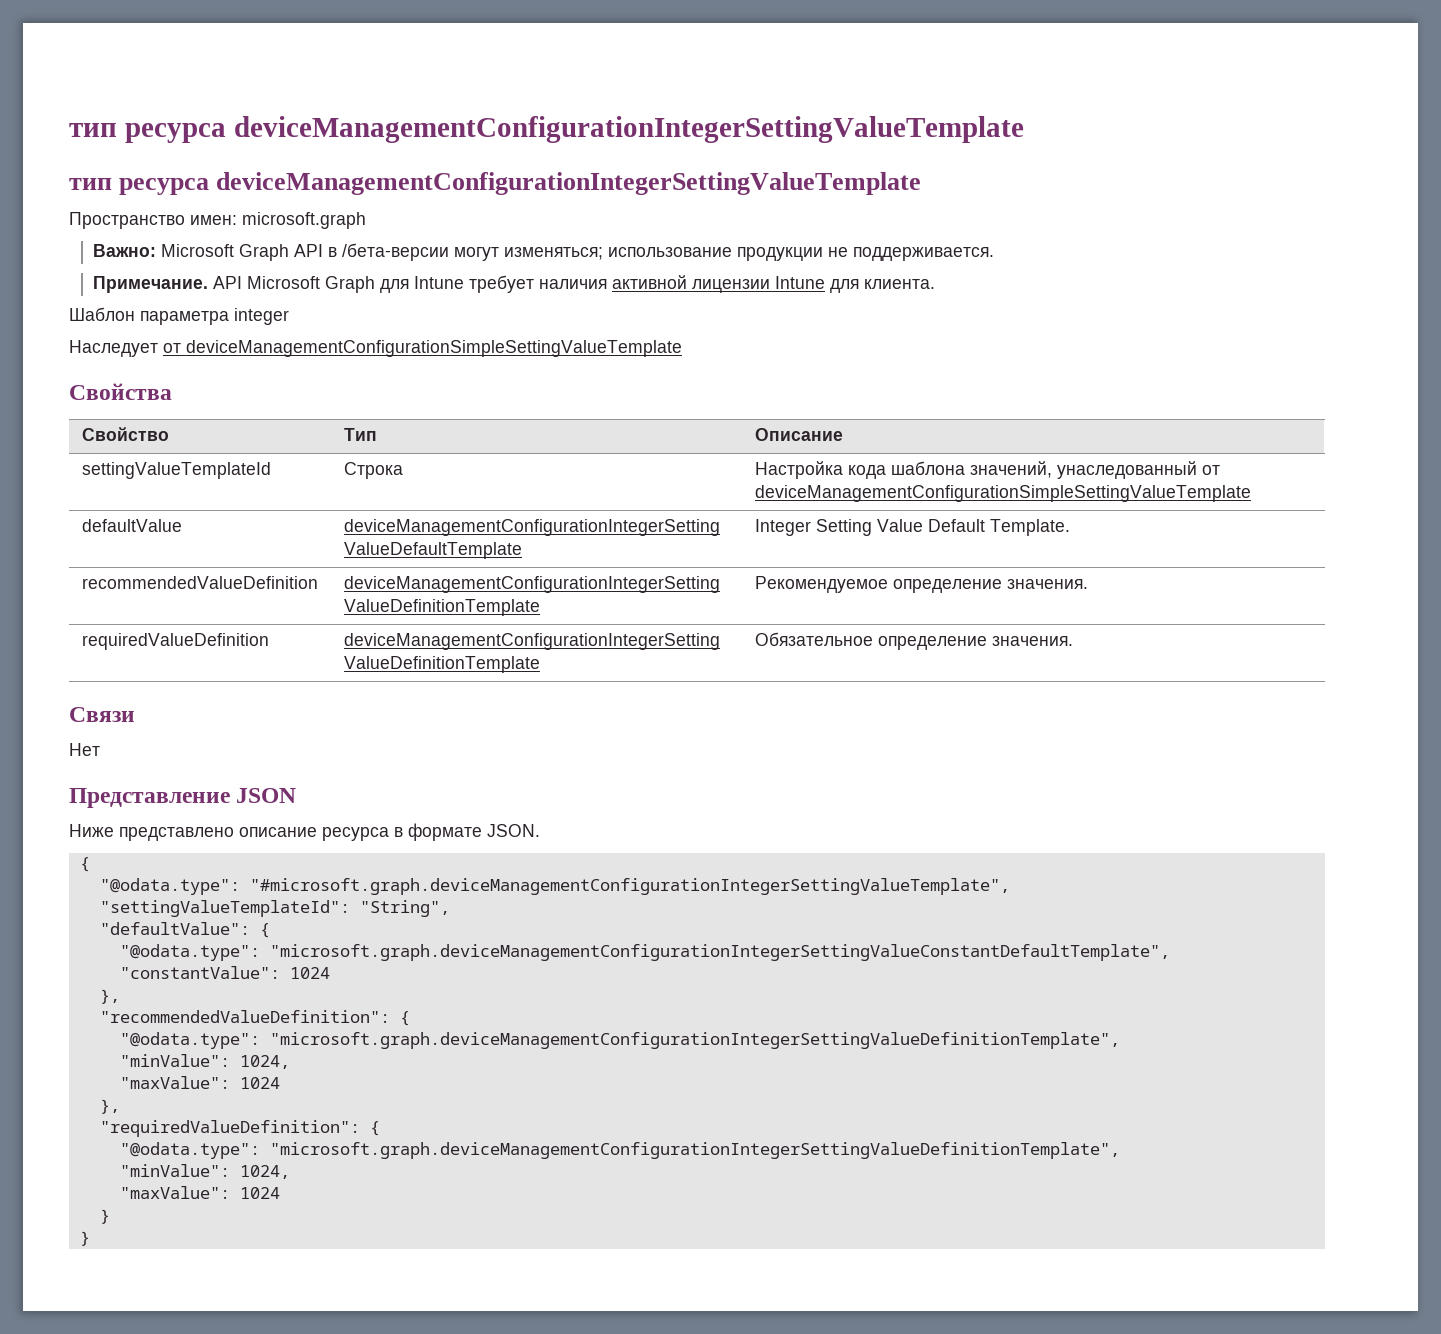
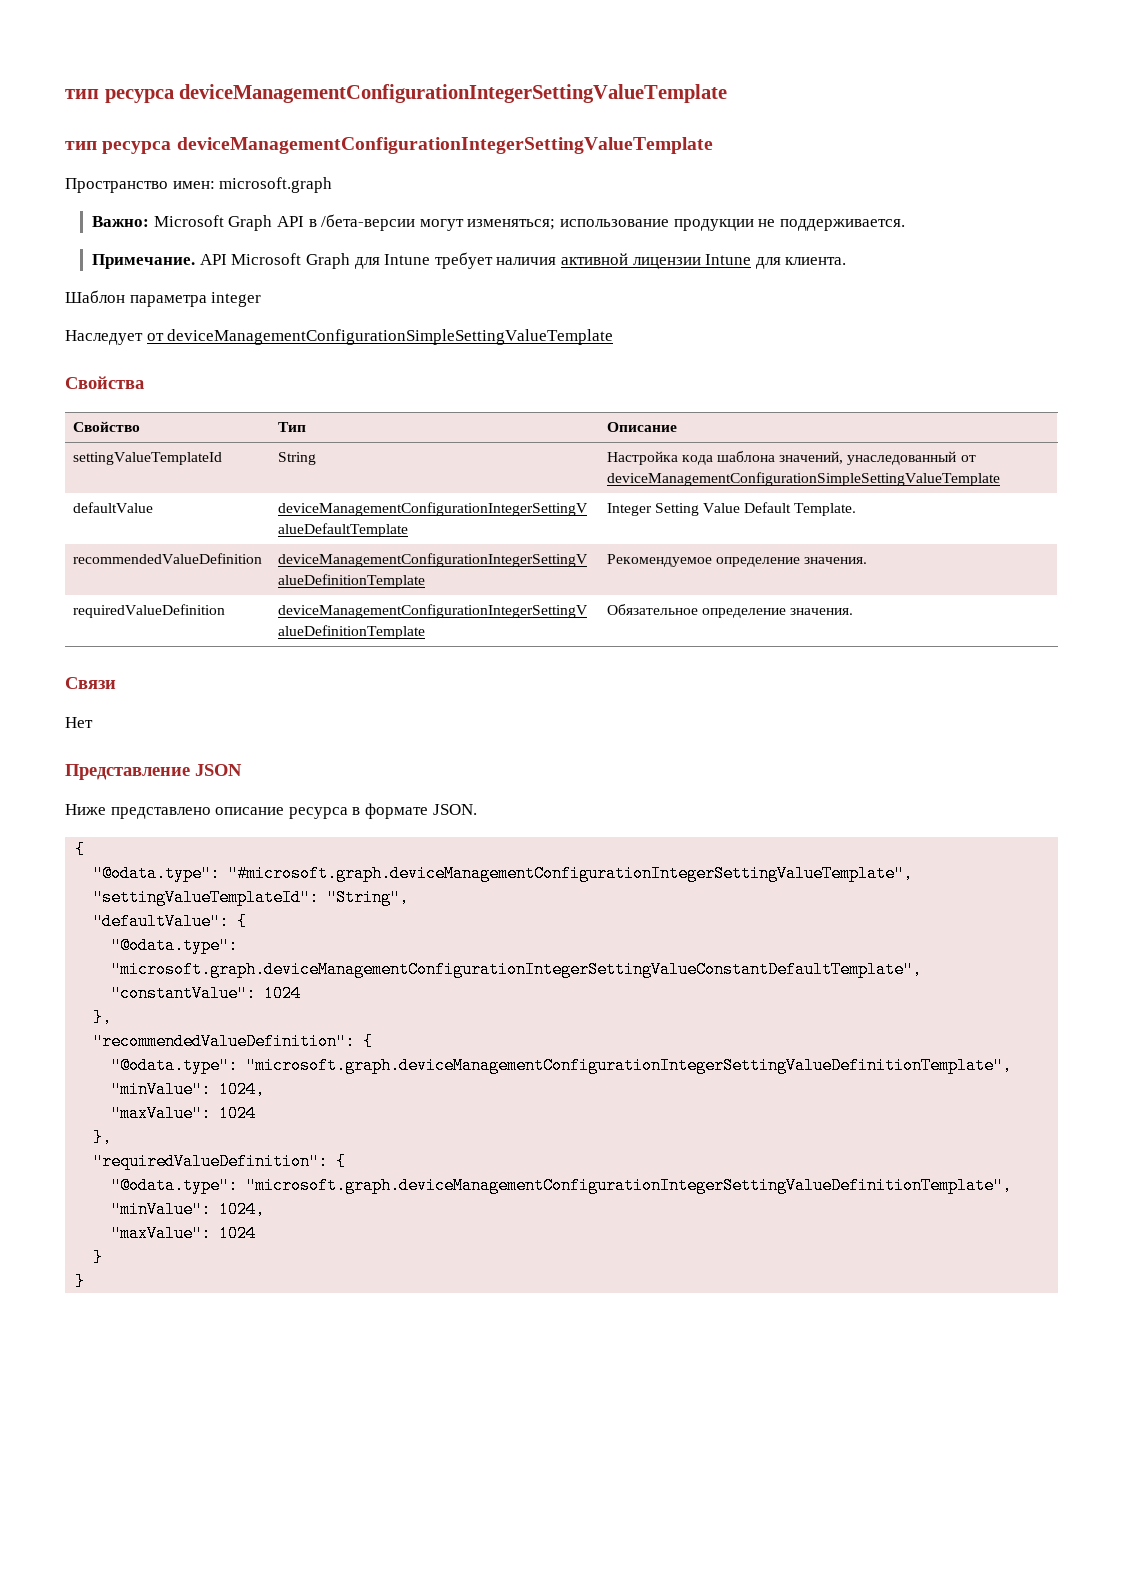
- settingValueTemplateId | Строка | Настройка кода шаблона значений, унаследованный от deviceManagementConfigurationSimpleSettingValueTemplate
+ settingValueTemplateId | String | Настройка кода шаблона значений, унаследованный от deviceManagementConfigurationSimpleSettingValueTemplate

